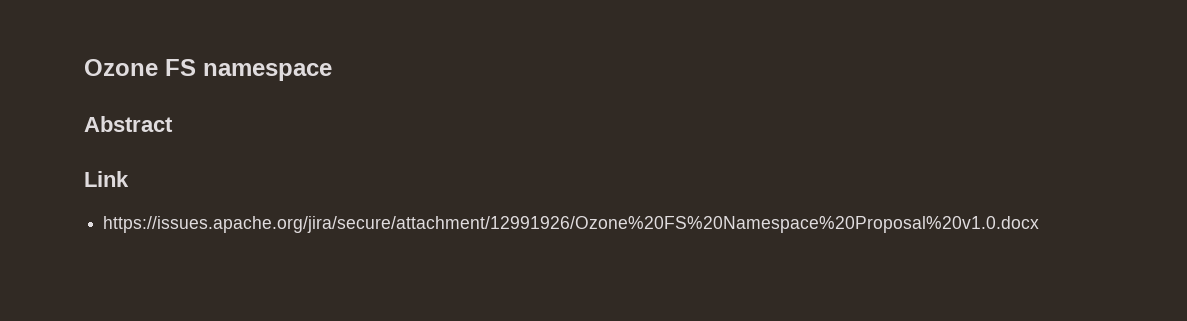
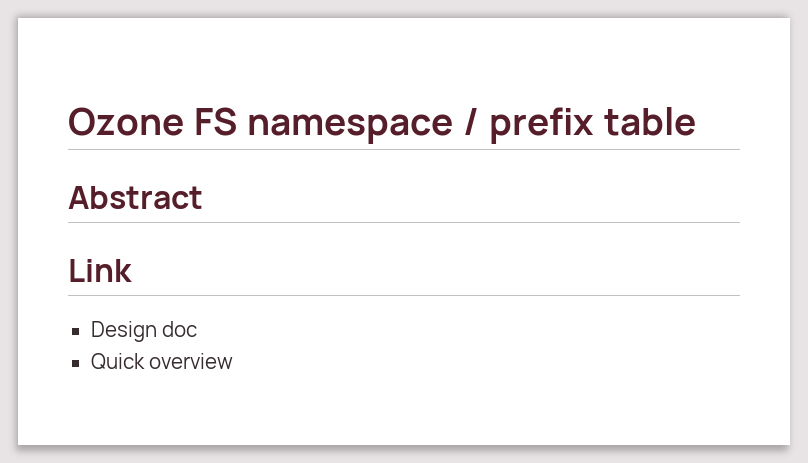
- Ozone FS namespace
+ Ozone FS namespace / prefix table
- https://issues.apache.org/jira/secure/attachment/12991926/Ozone%20FS%20Namespace%20Proposal%20v1.0.docx
+ Design doc
+ Quick overview

